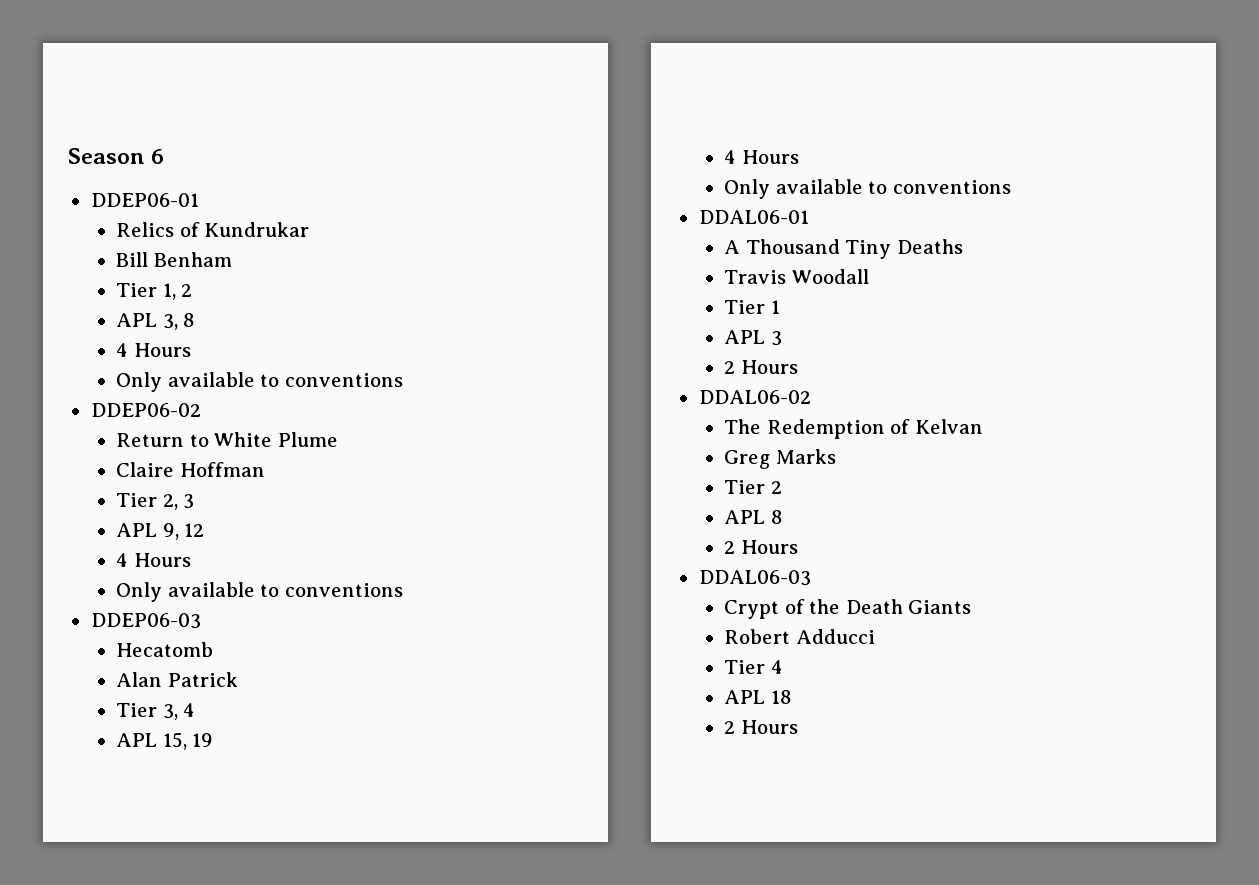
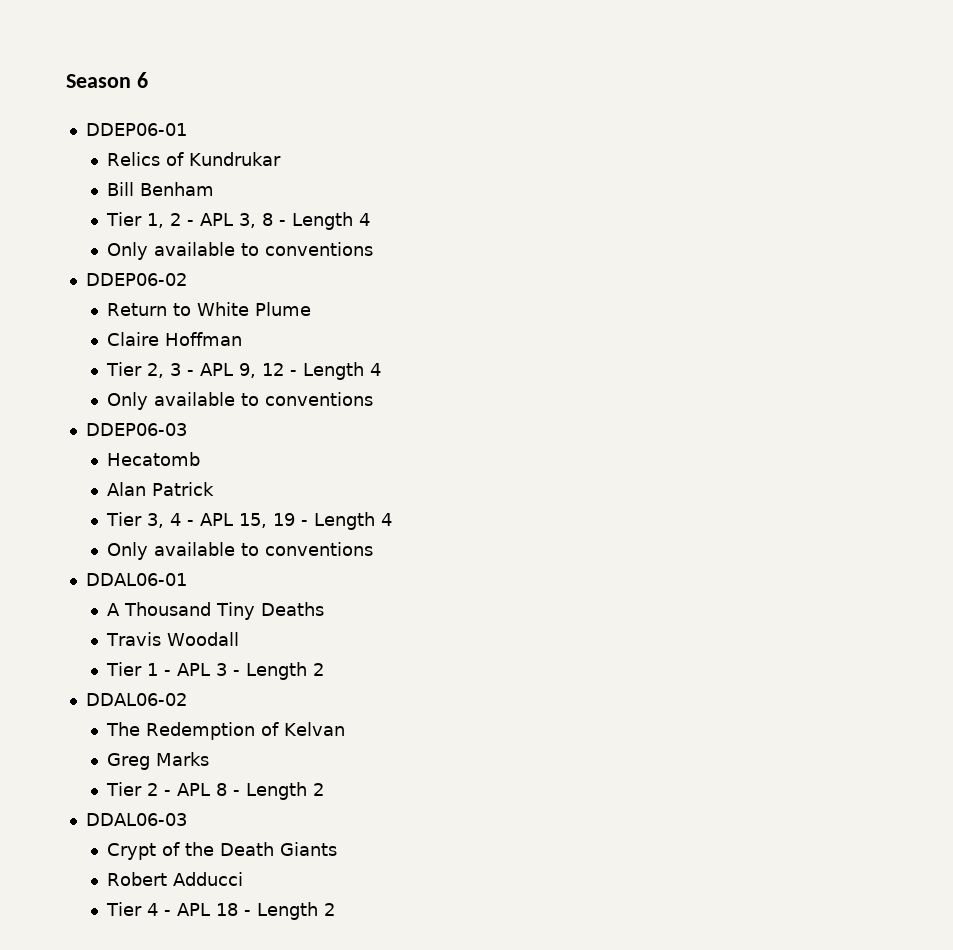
- Tier 1, 2
- APL 3, 8
- 4 Hours
+ Tier 1, 2 - APL 3, 8 - Length 4
- Tier 2, 3
- APL 9, 12
- 4 Hours
+ Tier 2, 3 - APL 9, 12 - Length 4
- Tier 3, 4
- APL 15, 19
- 4 Hours
+ Tier 3, 4 - APL 15, 19 - Length 4
- Tier 1
- APL 3
- 2 Hours
+ Tier 1 - APL 3 - Length 2
- Tier 2
- APL 8
- 2 Hours
+ Tier 2 - APL 8 - Length 2
- Tier 4
- APL 18
- 2 Hours
+ Tier 4 - APL 18 - Length 2

